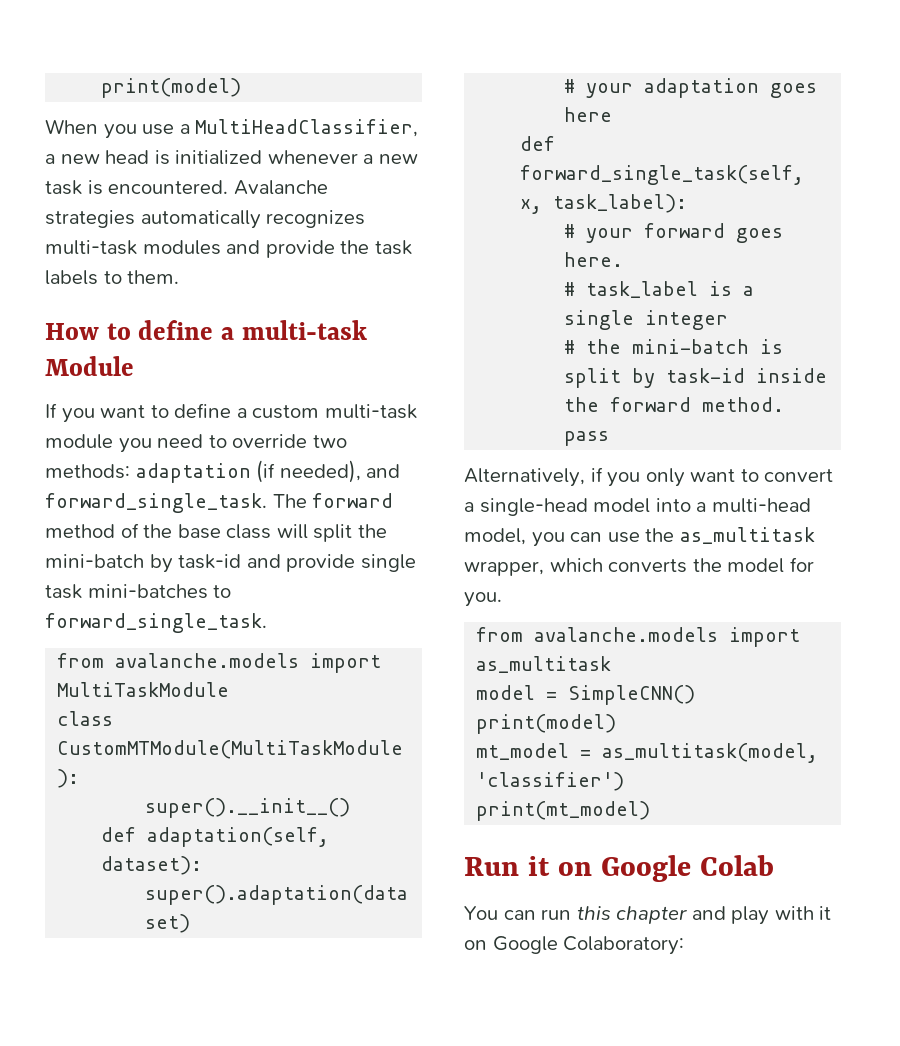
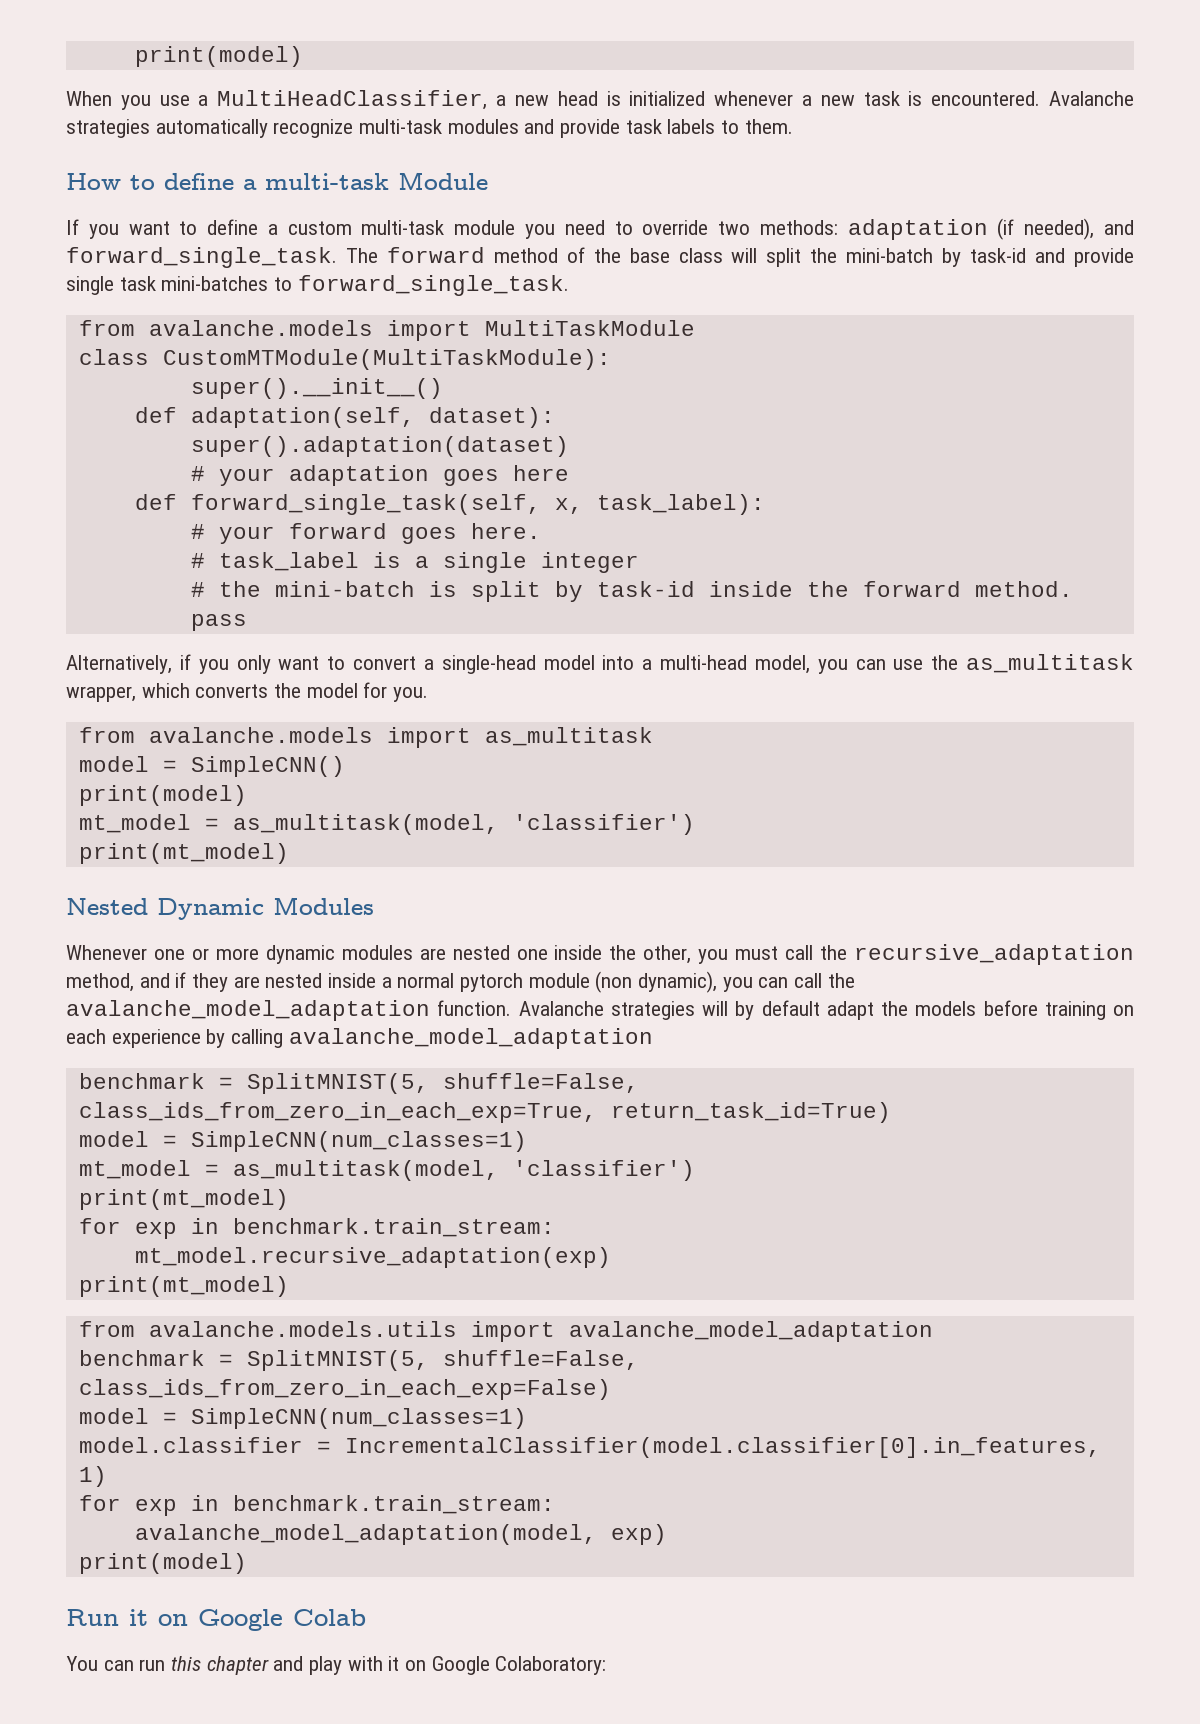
- Avalanche strategies automatically recognizes multi-task modules and provide the task labels to them.
+ Avalanche strategies automatically recognize multi-task modules and provide task labels to them.
+ Nested Dynamic Modules
+ Whenever one or more dynamic modules are nested one inside the other, you must call the recursive_adaptation method, and if they are nested inside a normal pytorch module (non dynamic), you can call the avalanche_model_adaptation function. Avalanche strategies will by default adapt the models before training on each experience by calling avalanche_model_adaptation
+ benchmark = SplitMNIST(5, shuffle=False, class_ids_from_zero_in_each_exp=True, return_task_id=True)
+ model = SimpleCNN(num_classes=1)
+ mt_model = as_multitask(model, 'classifier')
+ print(mt_model)
+ for exp in benchmark.train_stream:
+ mt_model.recursive_adaptation(exp)
+ print(mt_model)
+ from avalanche.models.utils import avalanche_model_adaptation
+ benchmark = SplitMNIST(5, shuffle=False, class_ids_from_zero_in_each_exp=False)
+ model = SimpleCNN(num_classes=1)
+ model.classifier = IncrementalClassifier(model.classifier[0].in_features, 1)
+ for exp in benchmark.train_stream:
+ avalanche_model_adaptation(model, exp)
+ print(model)

